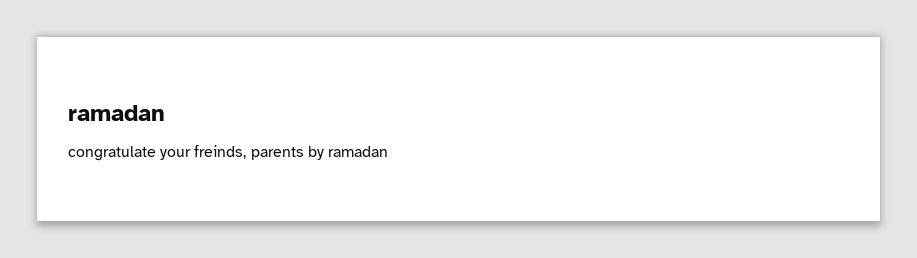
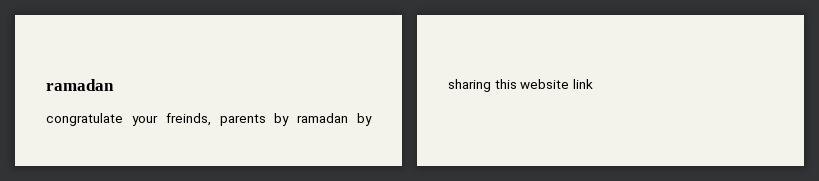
- congratulate your freinds, parents by ramadan
+ congratulate your freinds, parents by ramadan by sharing this website link

